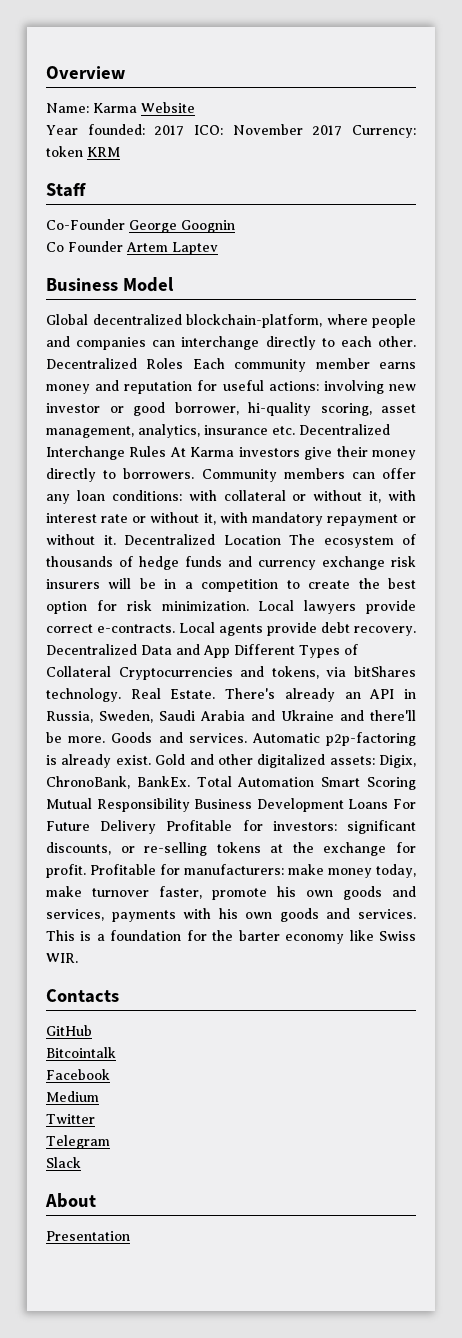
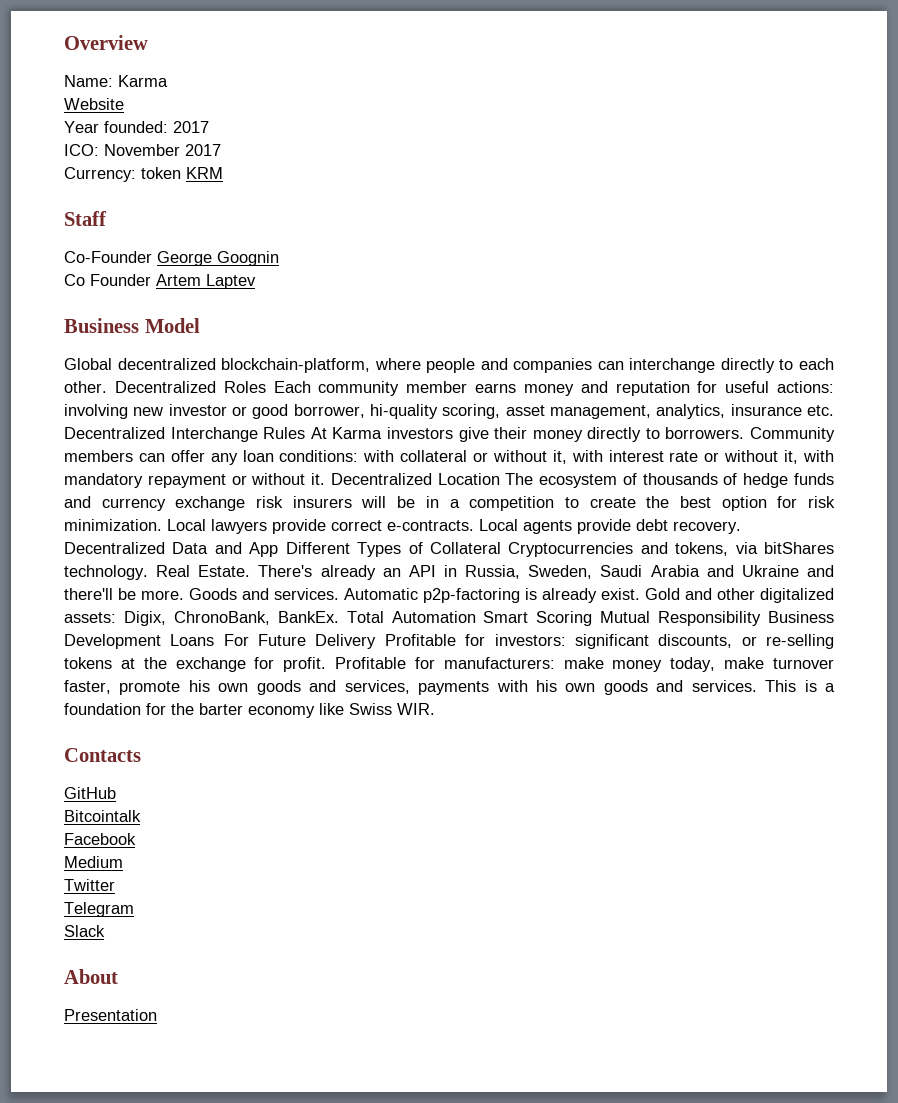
- Name: Karma Website
+ Name: Karma
+ Website
- Year founded: 2017 ICO: November 2017 Currency: token KRM
+ Year founded: 2017
+ ICO: November 2017
+ Currency: token KRM

